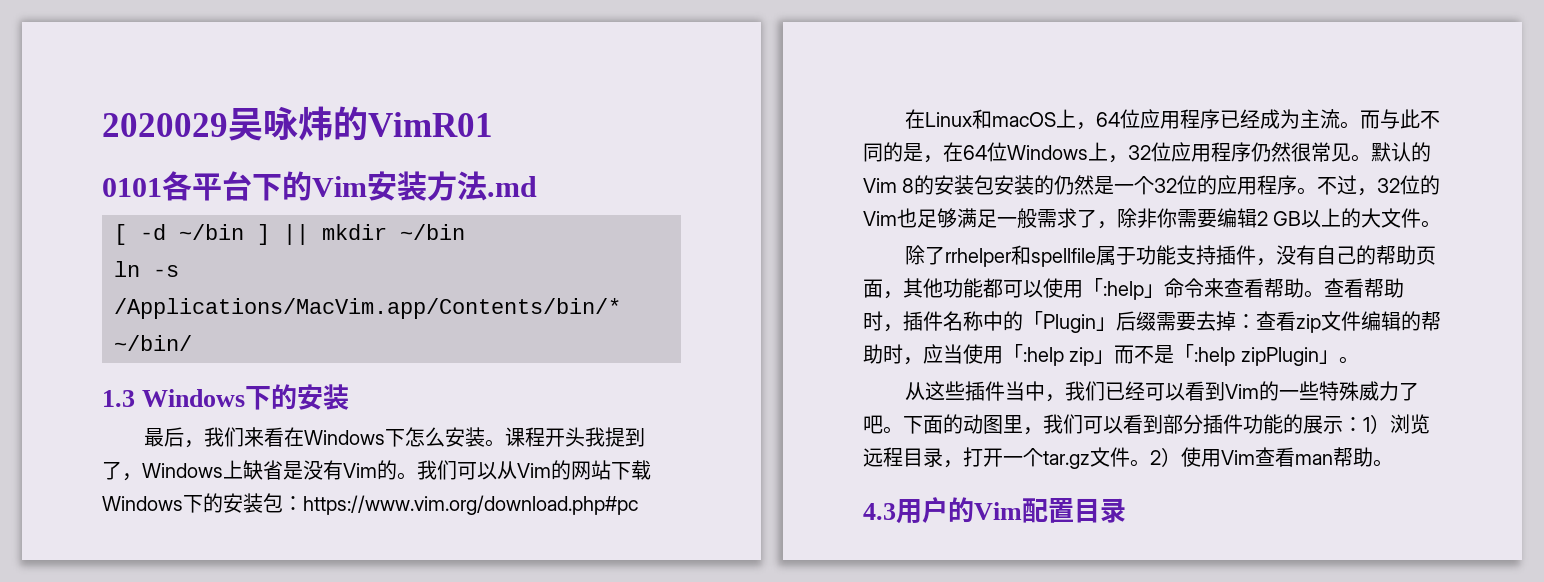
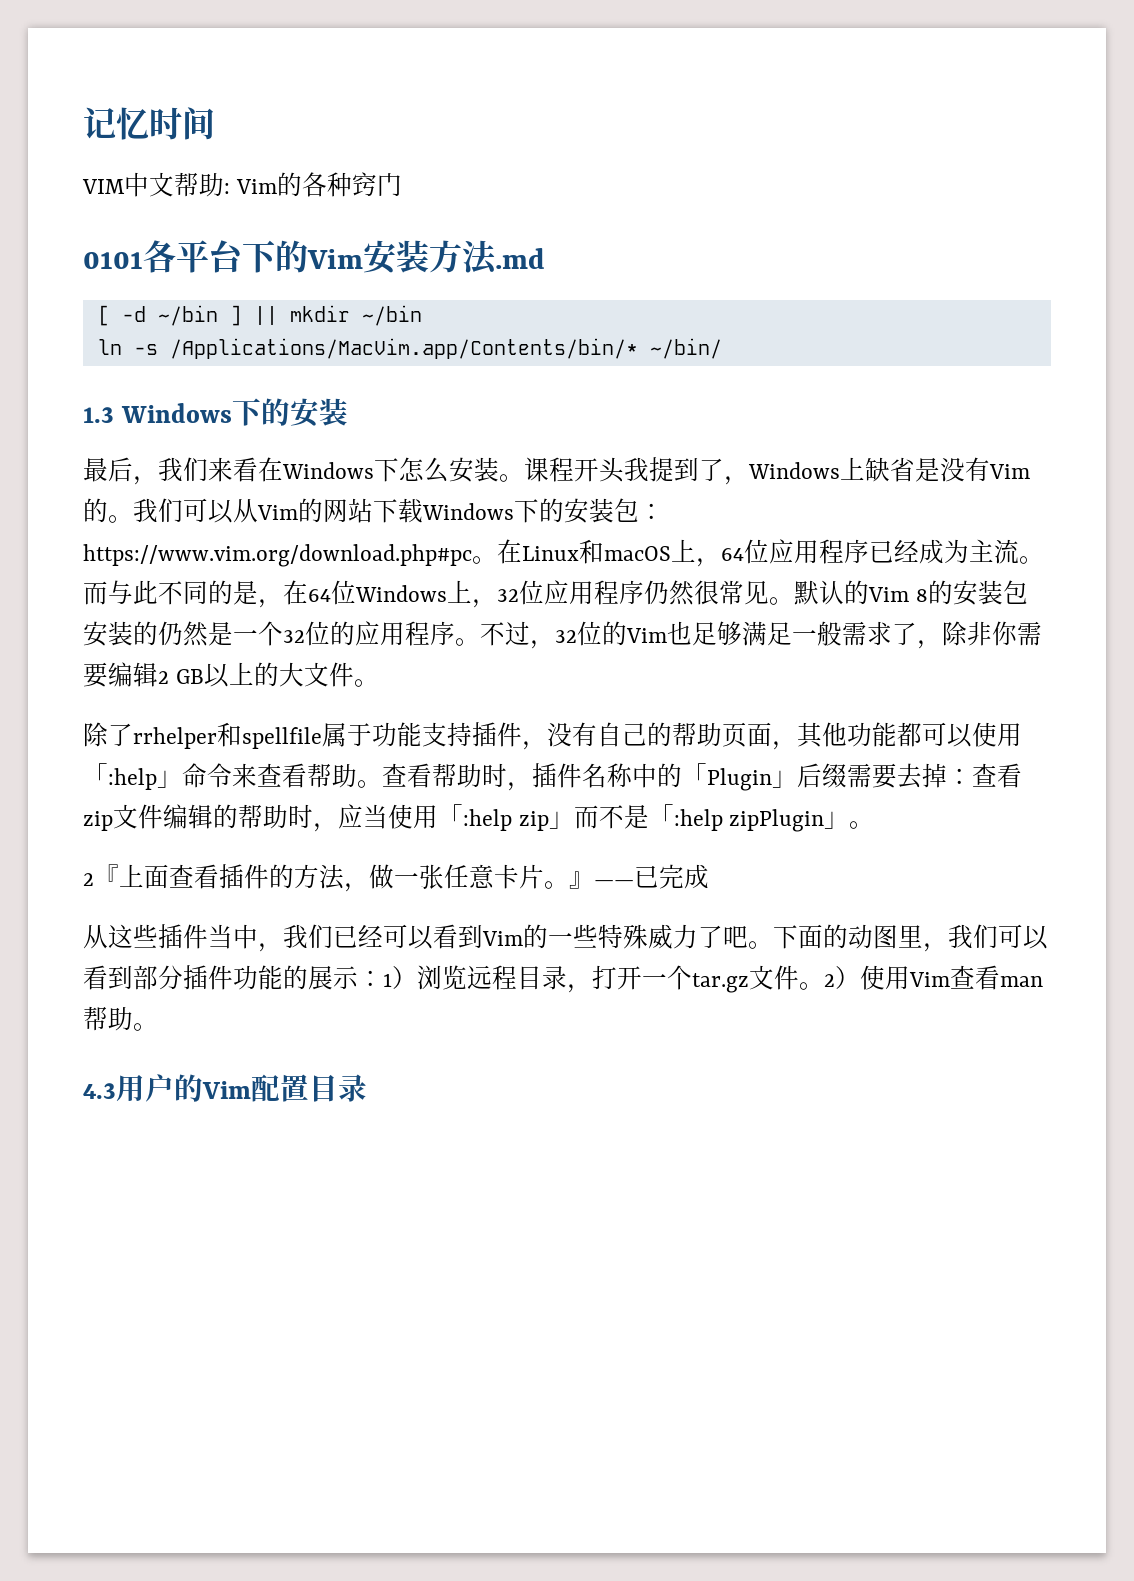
- 2020029吴咏炜的VimR01
+ 记忆时间
+ VIM中文帮助: Vim的各种窍门
- 我们可以从Vim的网站下载Windows下的安装包：https://www.vim.org/download.php#pc
- 在Linux和macOS上，64位应用程序已经成为主流。
+ 我们可以从Vim的网站下载Windows下的安装包：https://www.vim.org/download.php#pc。在Linux和macOS上，64位应用程序已经成为主流。
+ 2『上面查看插件的方法，做一张任意卡片。』——已完成

